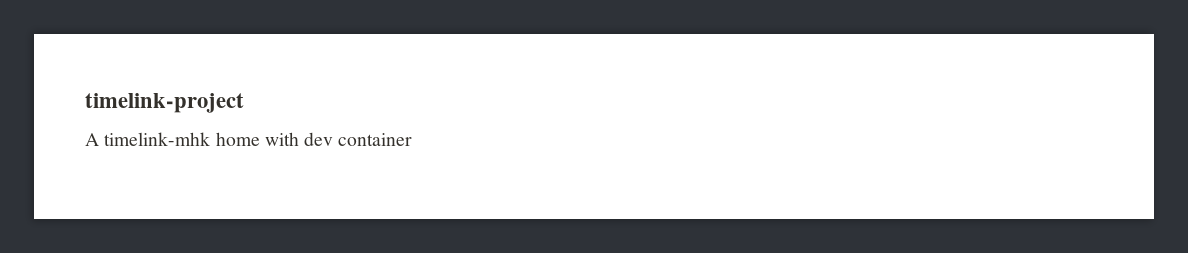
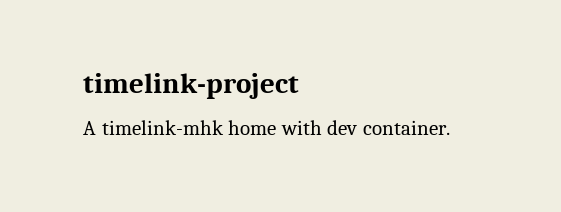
- A timelink-mhk home with dev container
+ A timelink-mhk home with dev container.

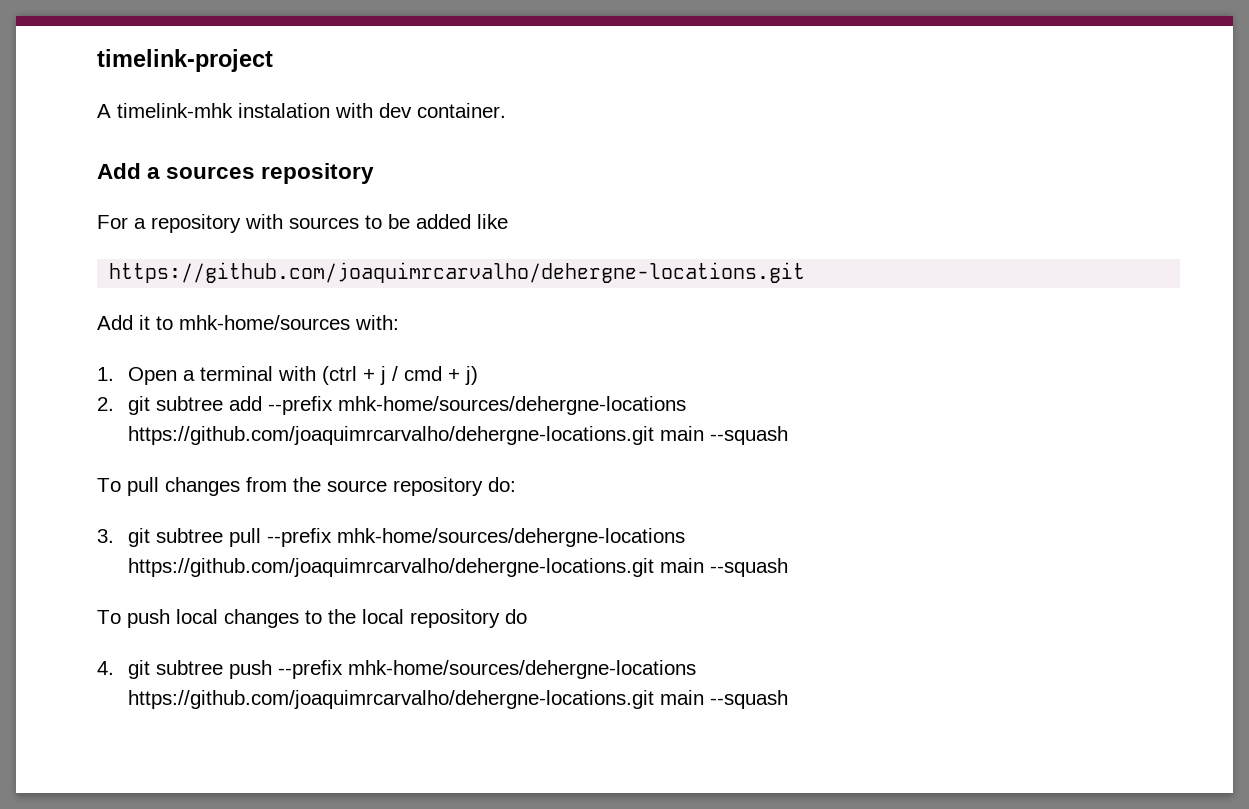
- A timelink-mhk home with dev container.
+ A timelink-mhk instalation with dev container.
+ Add a sources repository
+ For a repository with sources to be added like
+ https://github.com/joaquimrcarvalho/dehergne-locations.git
+ Add it to mhk-home/sources with:
+ 1. Open a terminal with (ctrl + j / cmd + j)
+ 2. git subtree add --prefix mhk-home/sources/dehergne-locations https://github.com/joaquimrcarvalho/dehergne-locations.git main --squash
+ To pull changes from the source repository do:
+ 3. git subtree pull --prefix mhk-home/sources/dehergne-locations https://github.com/joaquimrcarvalho/dehergne-locations.git main --squash
+ To push local changes to the local repository do
+ 4. git subtree push --prefix mhk-home/sources/dehergne-locations https://github.com/joaquimrcarvalho/dehergne-locations.git main --squash

